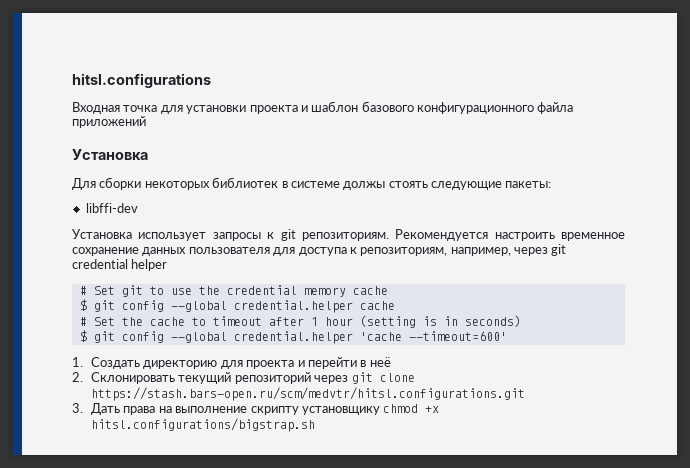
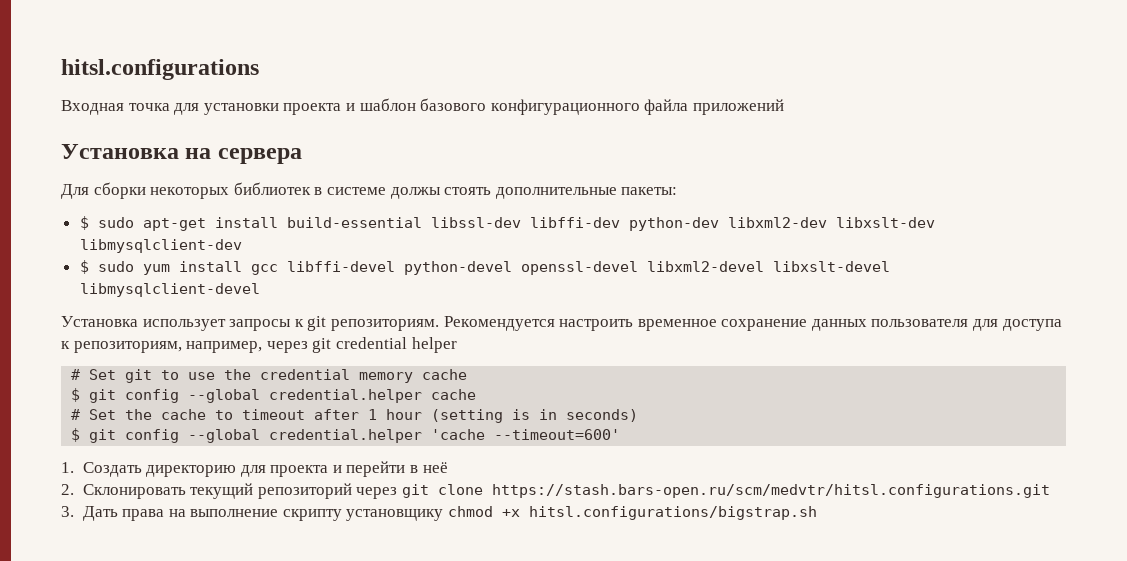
  Входная точка для установки проекта и шаблон базового конфигурационного файла приложений
- Установка
+ Установка на сервера
- Для сборки некоторых библиотек в системе должы стоять следующие пакеты:
+ Для сборки некоторых библиотек в системе должы стоять дополнительные пакеты:
- libffi-dev
+ $ sudo apt-get install build-essential libssl-dev libffi-dev python-dev libxml2-dev libxslt-dev libmysqlclient-dev
+ $ sudo yum install gcc libffi-devel python-devel openssl-devel libxml2-devel libxslt-devel libmysqlclient-devel

